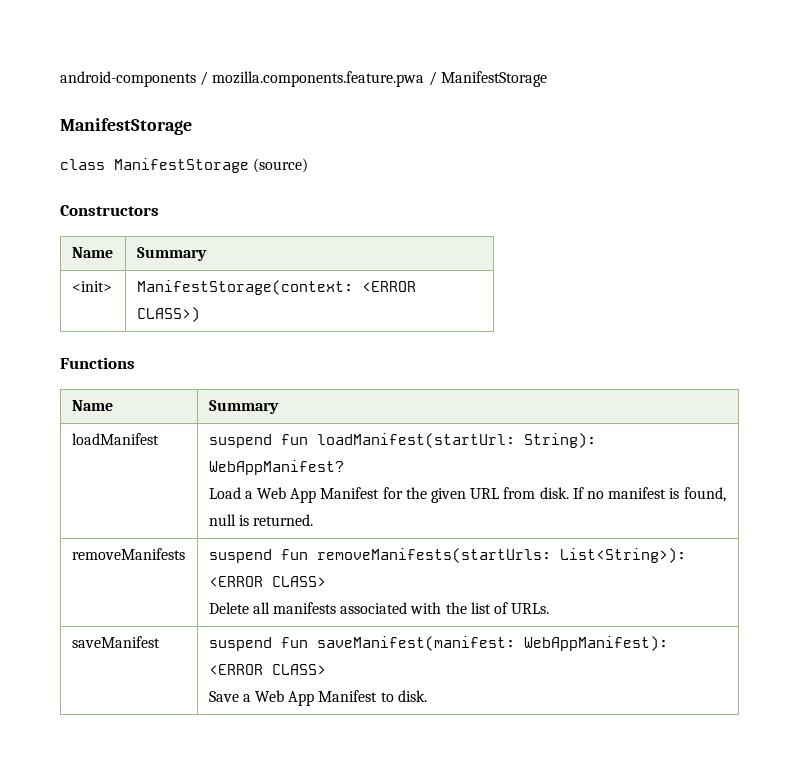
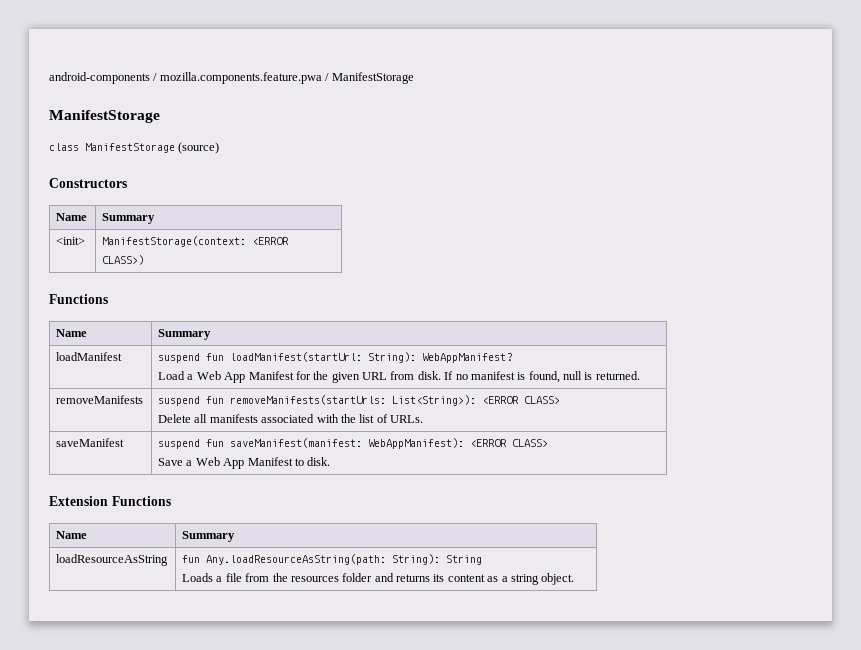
+ Extension Functions
+ Name | Summary
+ loadResourceAsString | fun Any.loadResourceAsString(path: String): String
+ Loads a file from the resources folder and returns its content as a string object.

